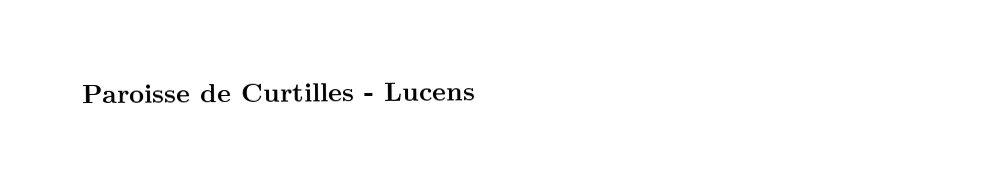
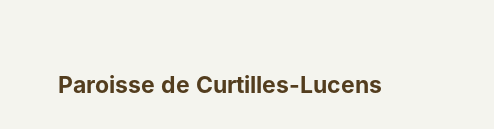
- Paroisse de Curtilles - Lucens
+ Paroisse de Curtilles-Lucens

